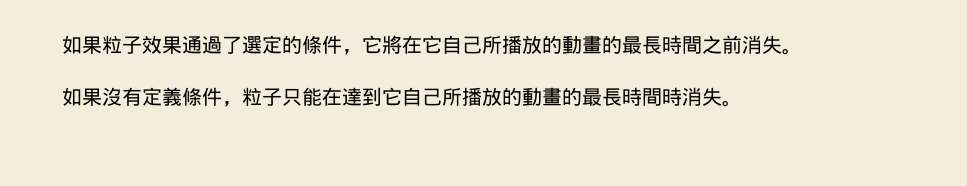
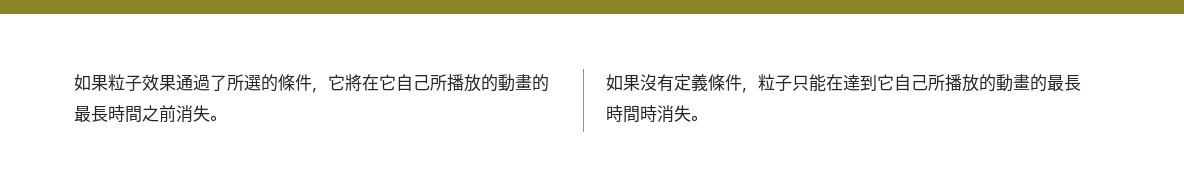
- 如果粒子效果通過了選定的條件，它將在它自己所播放的動畫的最長時間之前消失。
+ 如果粒子效果通過了所選的條件，它將在它自己所播放的動畫的最長時間之前消失。

